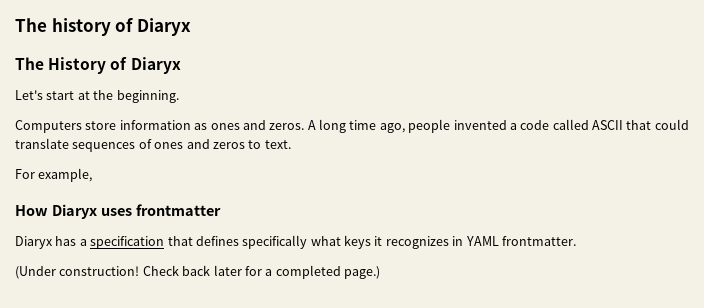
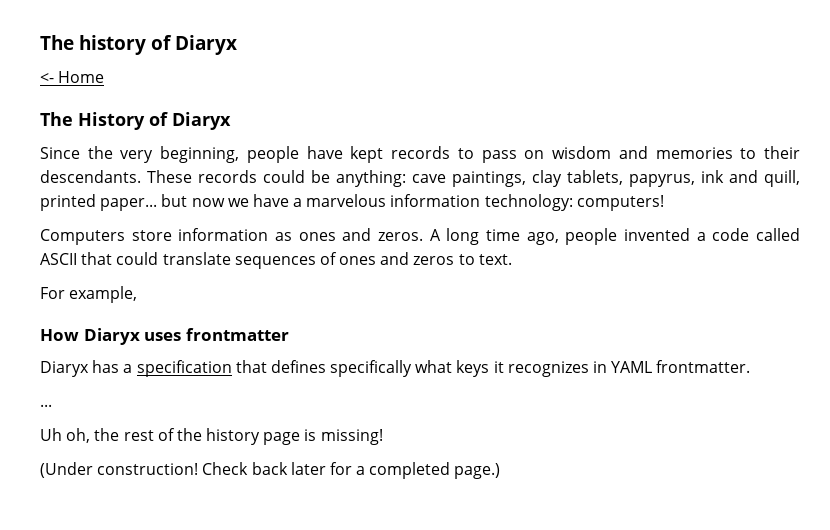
+ <- Home
- Let's start at the beginning.
+ Since the very beginning, people have kept records to pass on wisdom and memories to their descendants. These records could be anything: cave paintings, clay tablets, papyrus, ink and quill, printed paper... but now we have a marvelous information technology: computers!
+ ...
+ Uh oh, the rest of the history page is missing!

